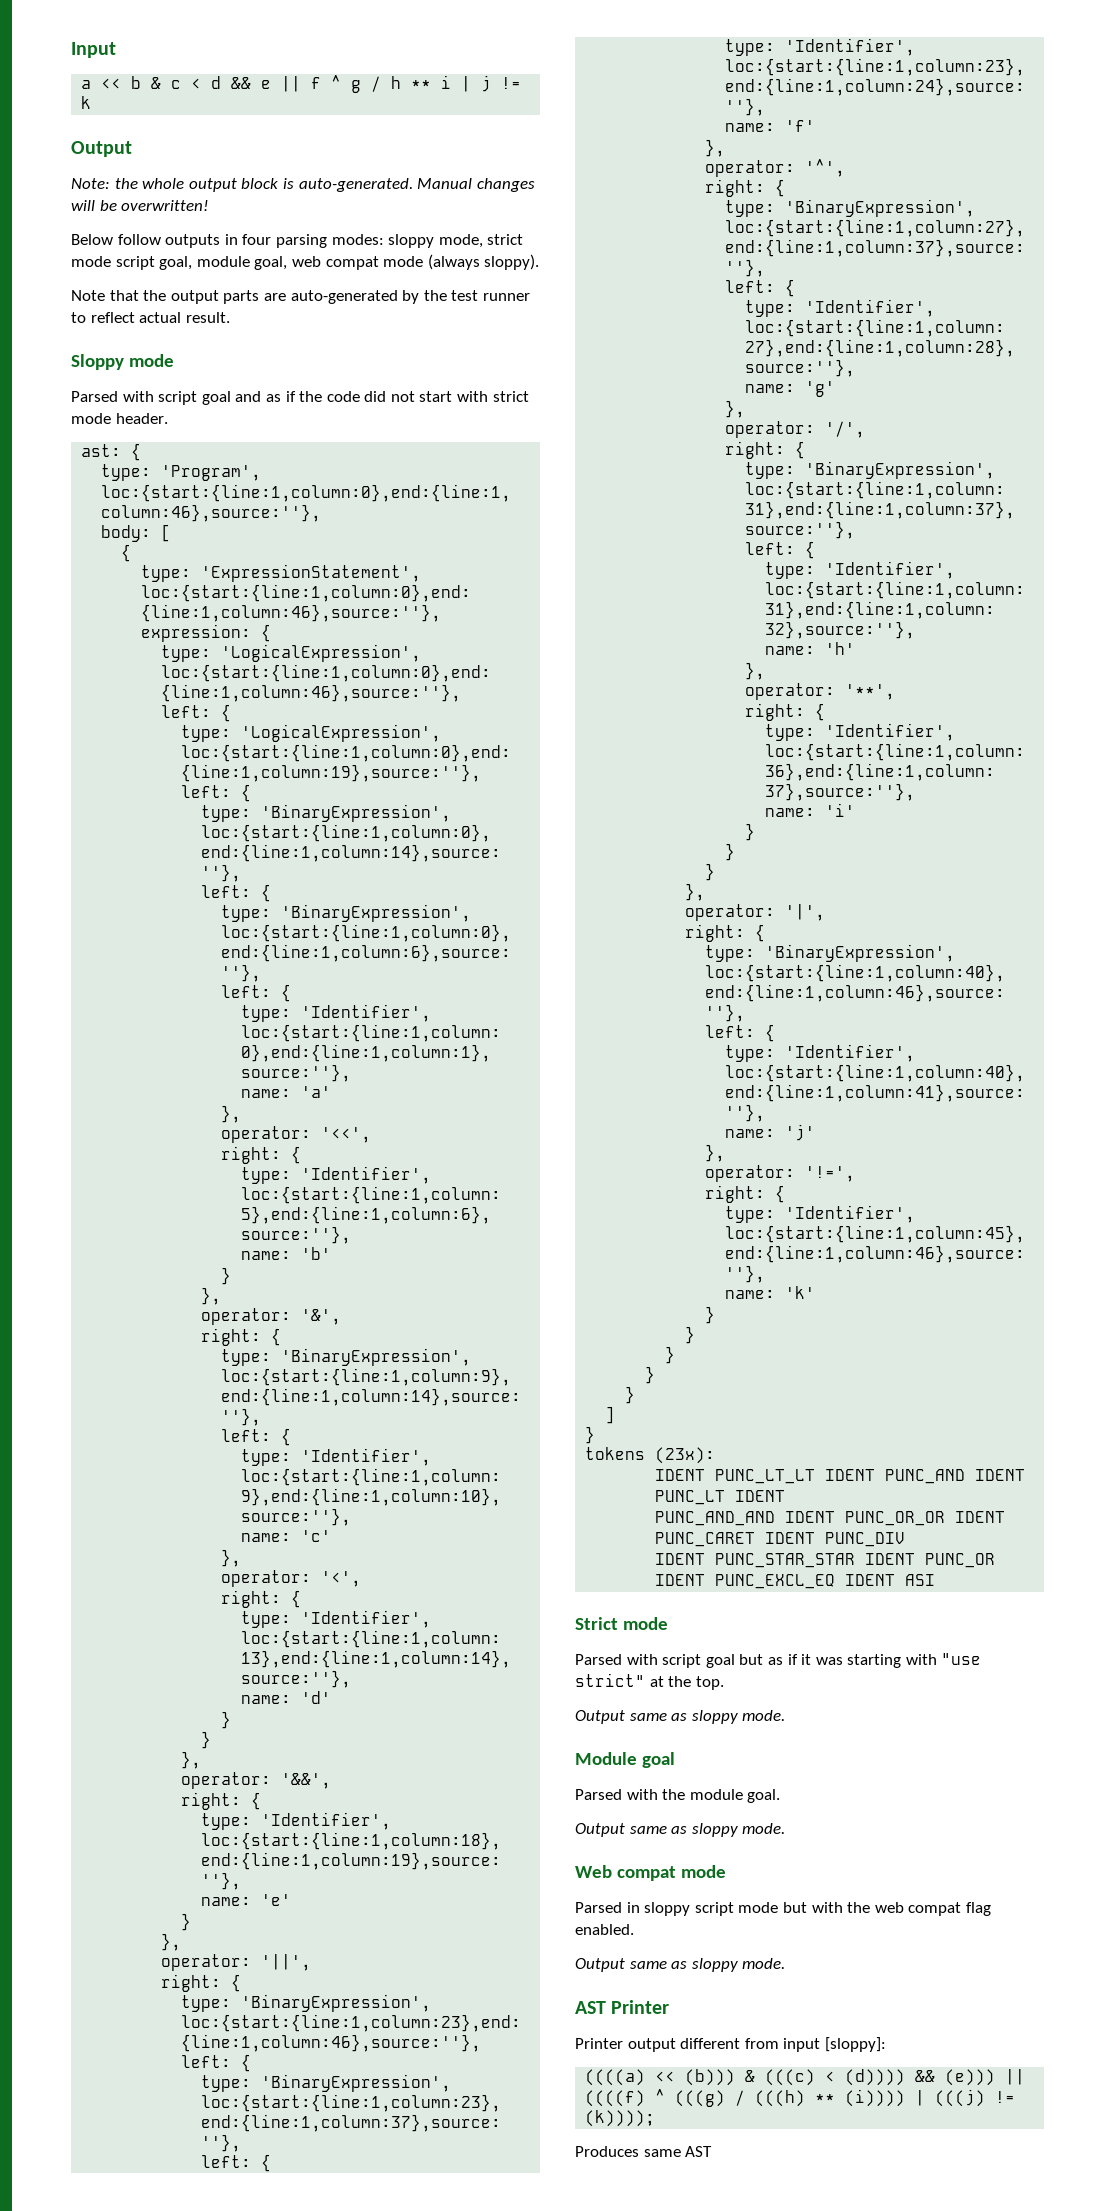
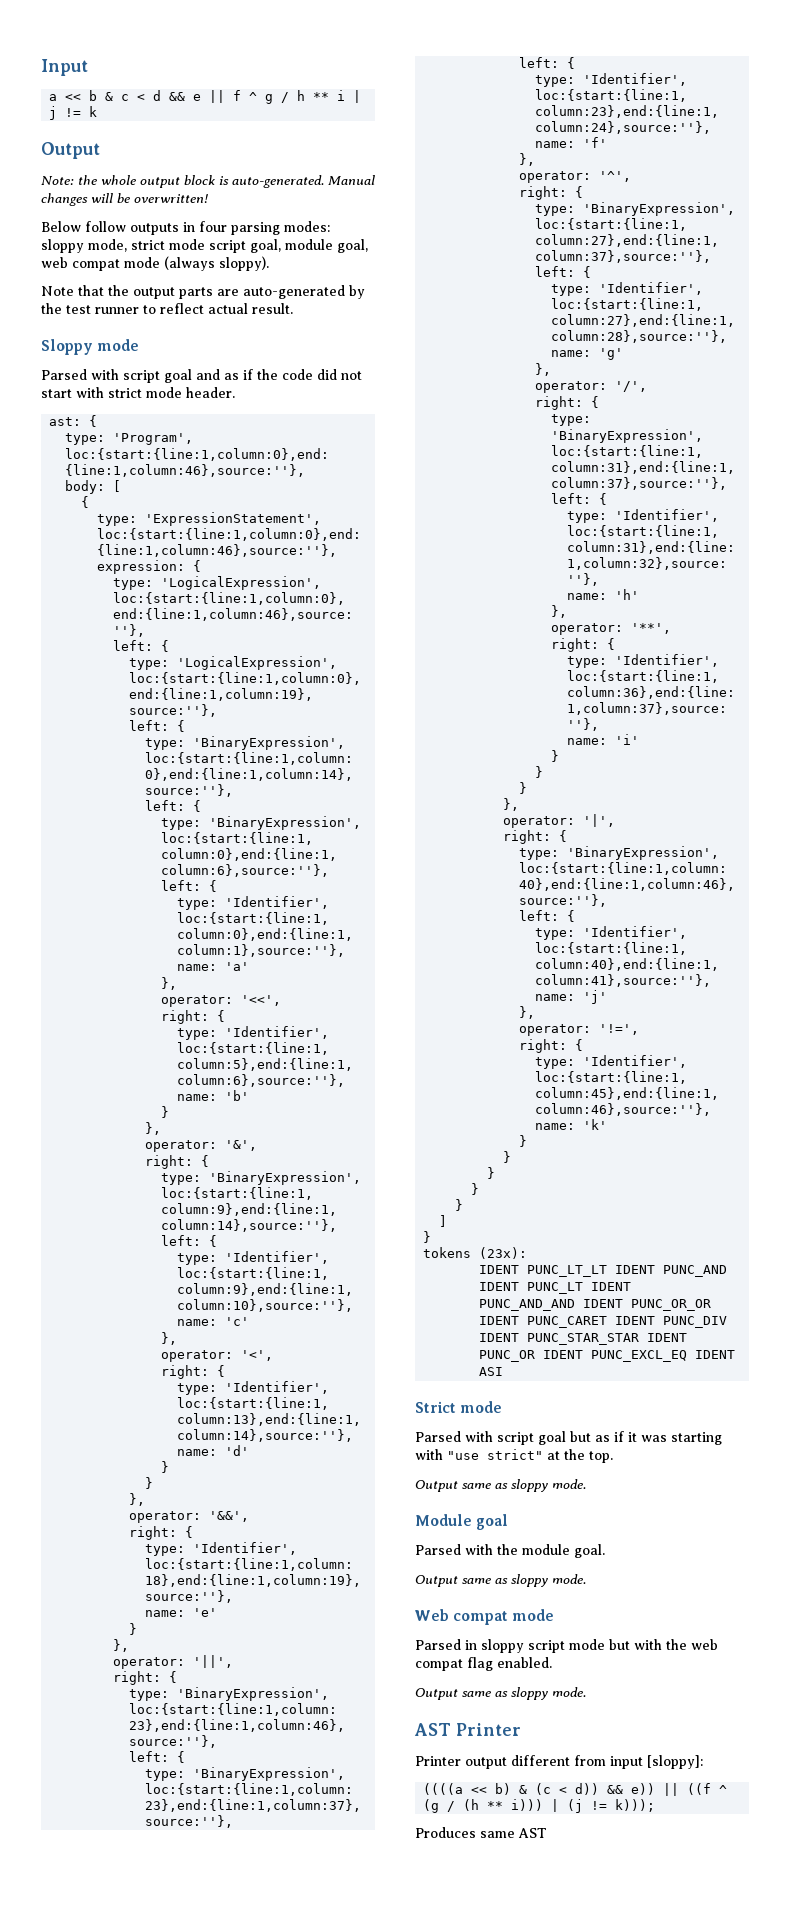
- ((((a) << (b))) & (((c) < (d)))) && (e))) || ((((f) ^ (((g) / (((h) ** (i)))) | (((j) != (k))));
+ ((((a << b) & (c < d)) && e)) || ((f ^ (g / (h ** i))) | (j != k)));

